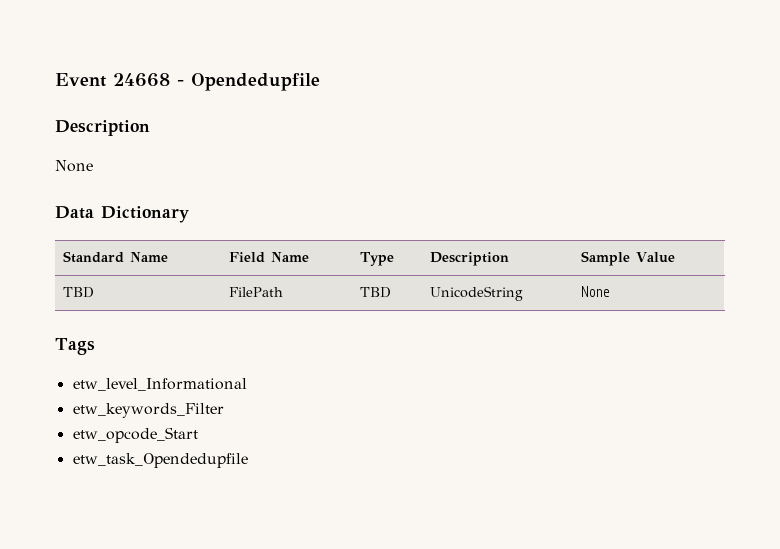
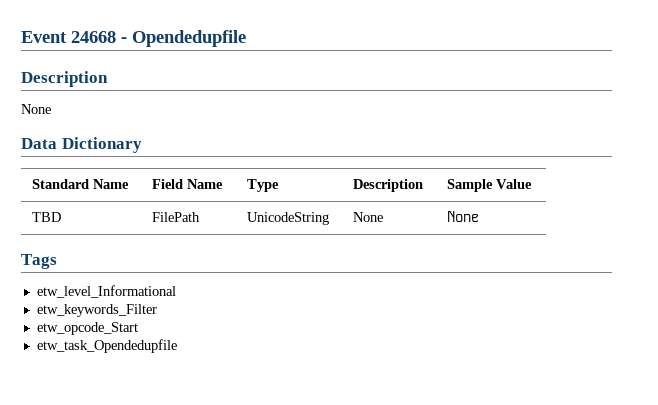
- TBD | FilePath | TBD | UnicodeString | None
+ TBD | FilePath | UnicodeString | None | None

